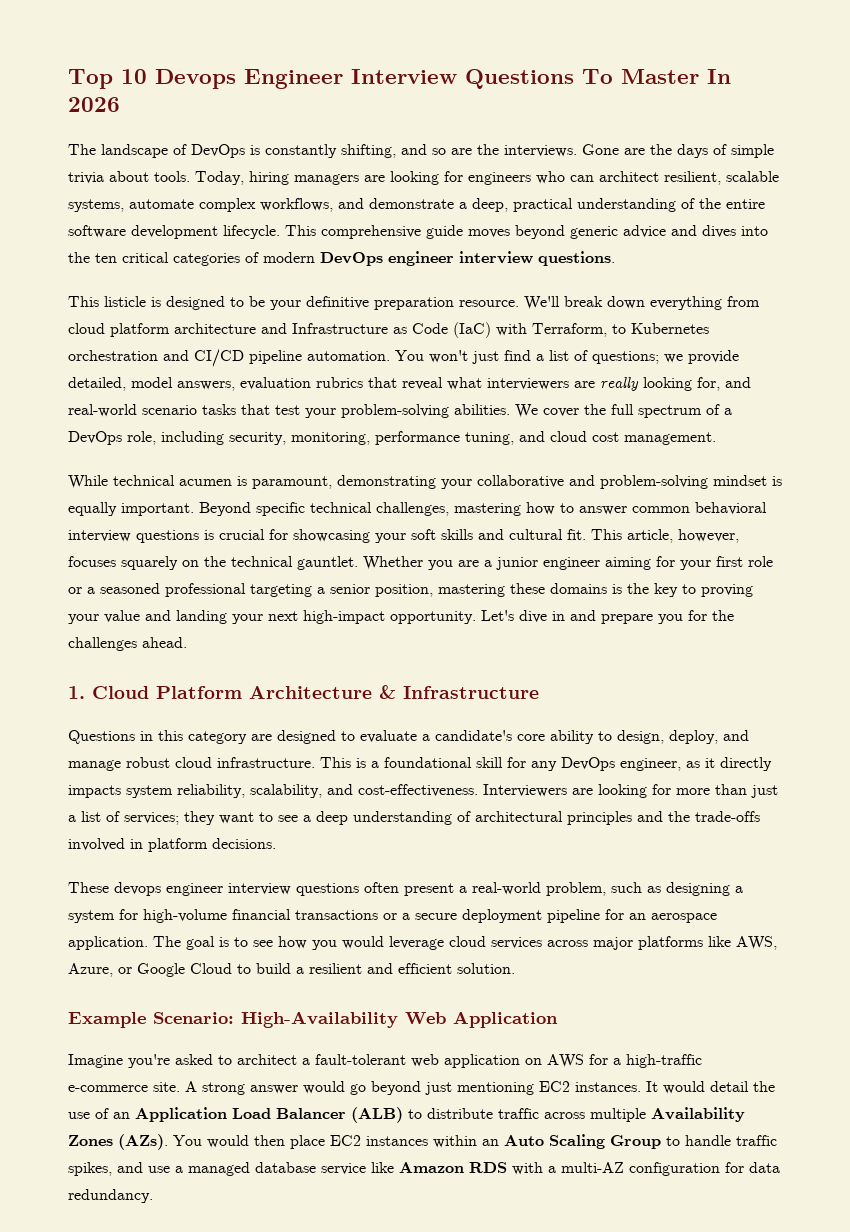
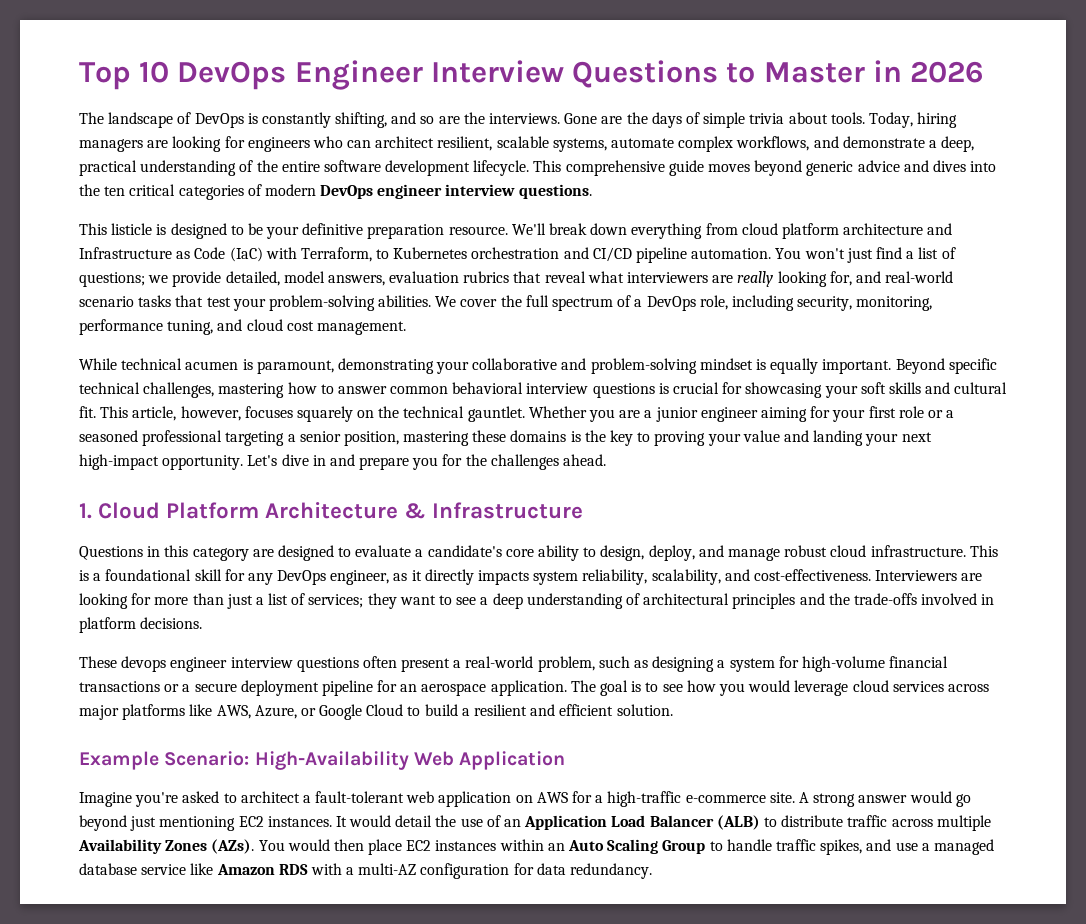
- Top 10 Devops Engineer Interview Questions To Master In 2026
+ Top 10 DevOps Engineer Interview Questions to Master in 2026

